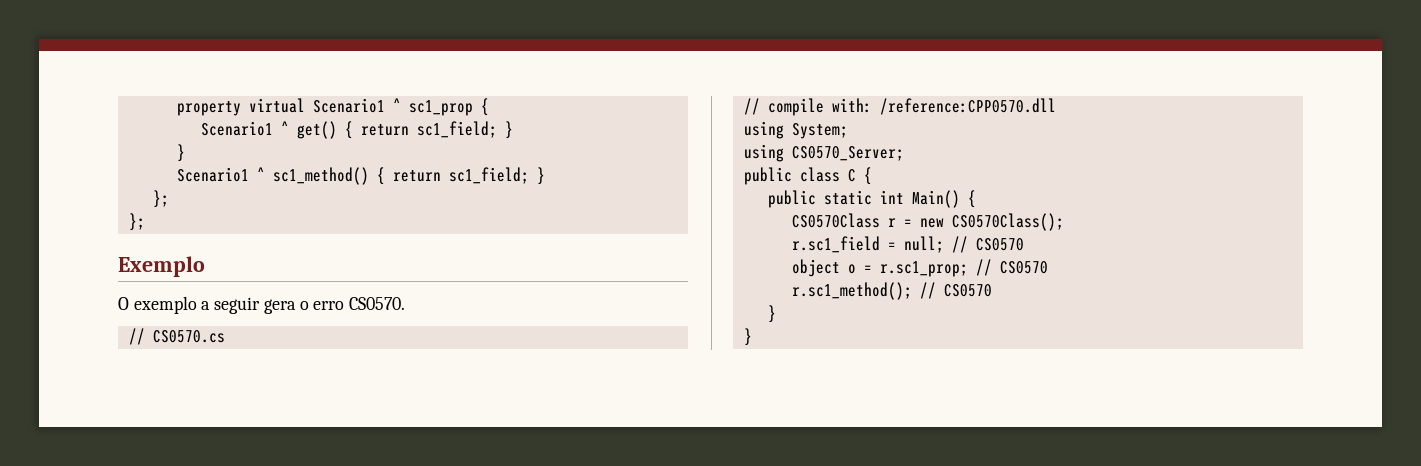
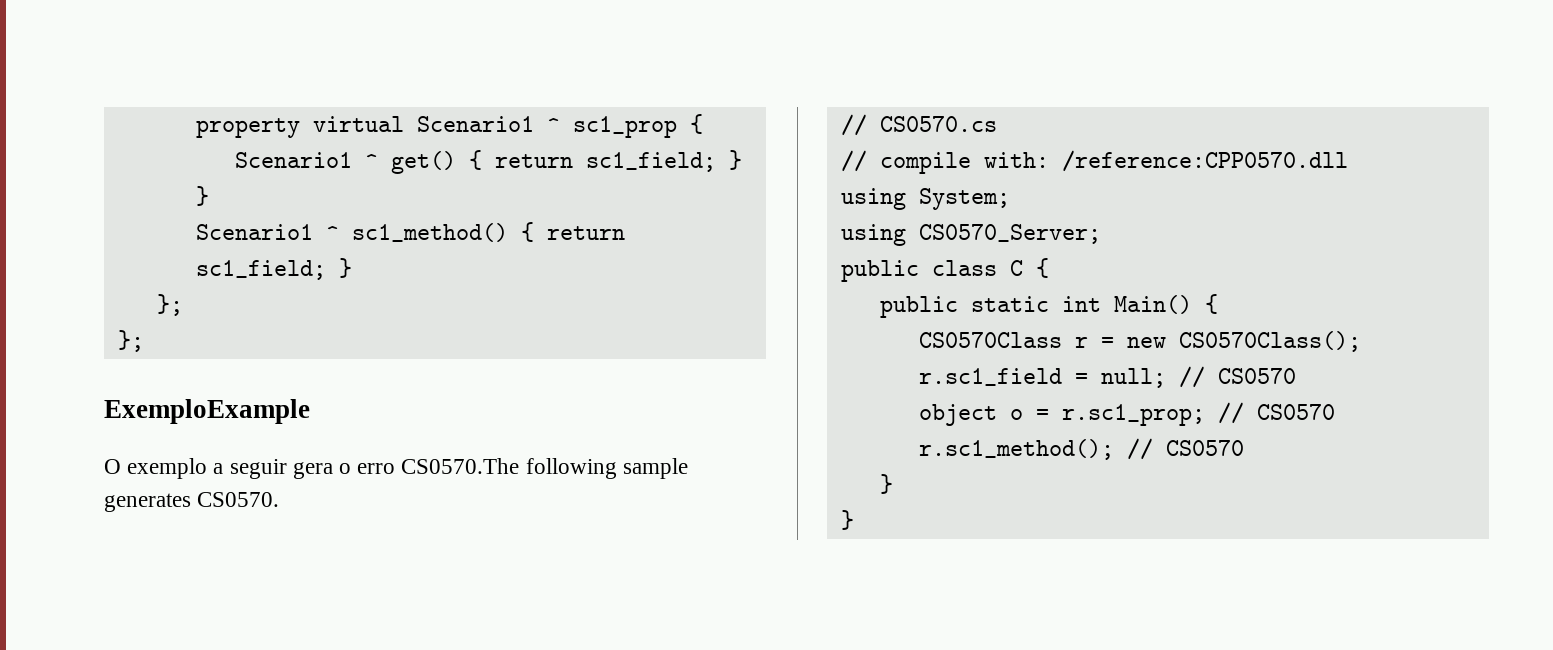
- Exemplo
+ ExemploExample
- O exemplo a seguir gera o erro CS0570.
+ O exemplo a seguir gera o erro CS0570.The following sample generates CS0570.

